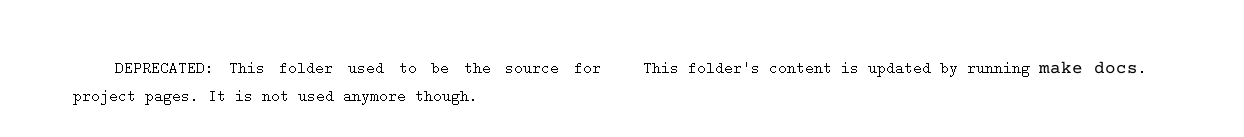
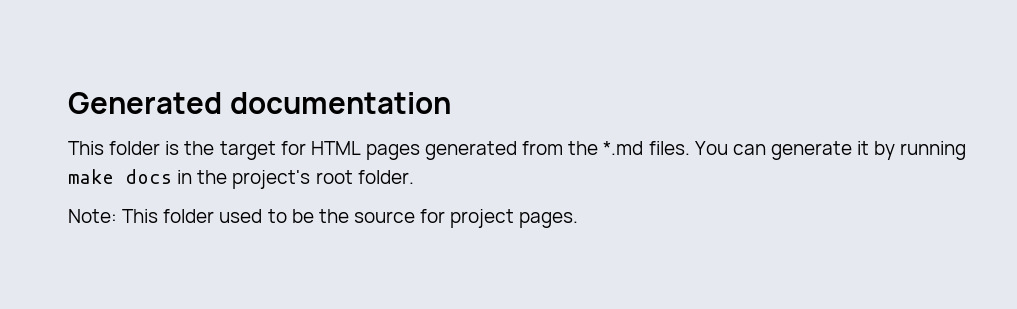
- DEPRECATED: This folder used to be the source for project pages. It is not used anymore though.
- This folder's content is updated by running make docs.
+ Generated documentation
+ This folder is the target for HTML pages generated from the *.md files. You can generate it by running make docs in the project's root folder.
+ Note: This folder used to be the source for project pages.

